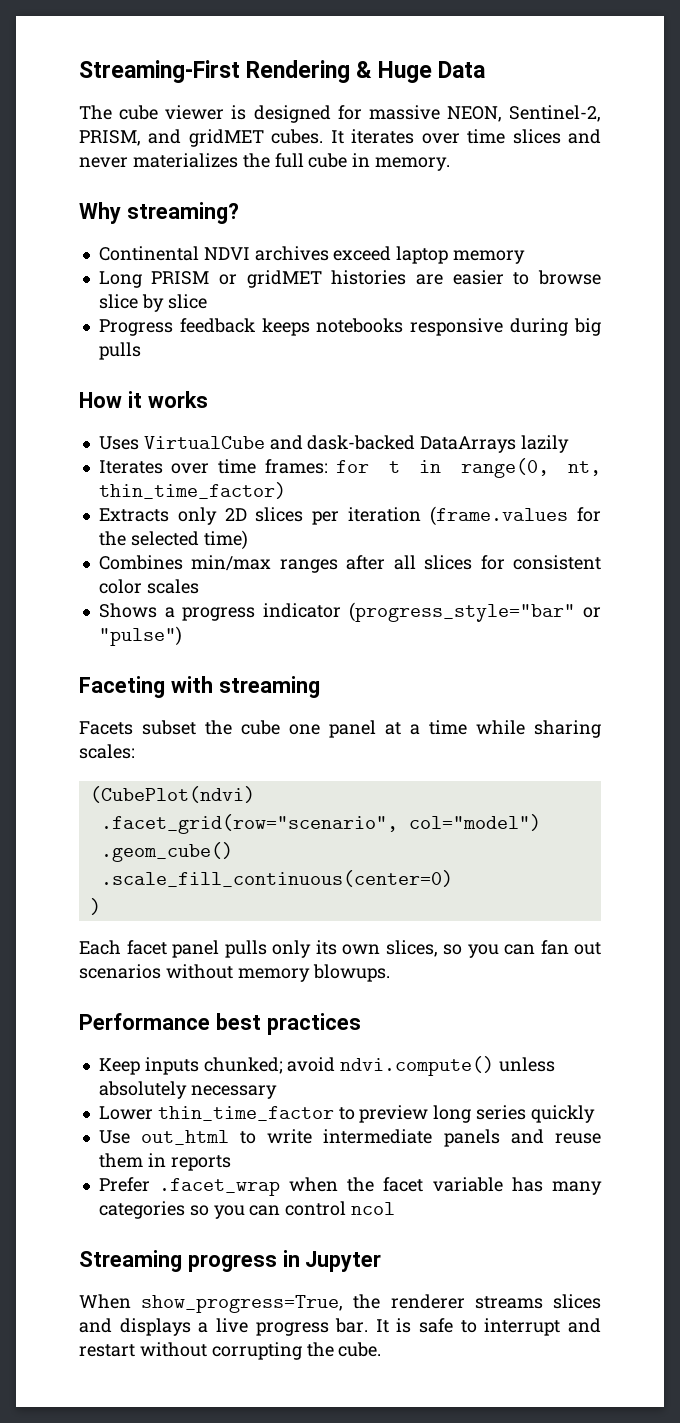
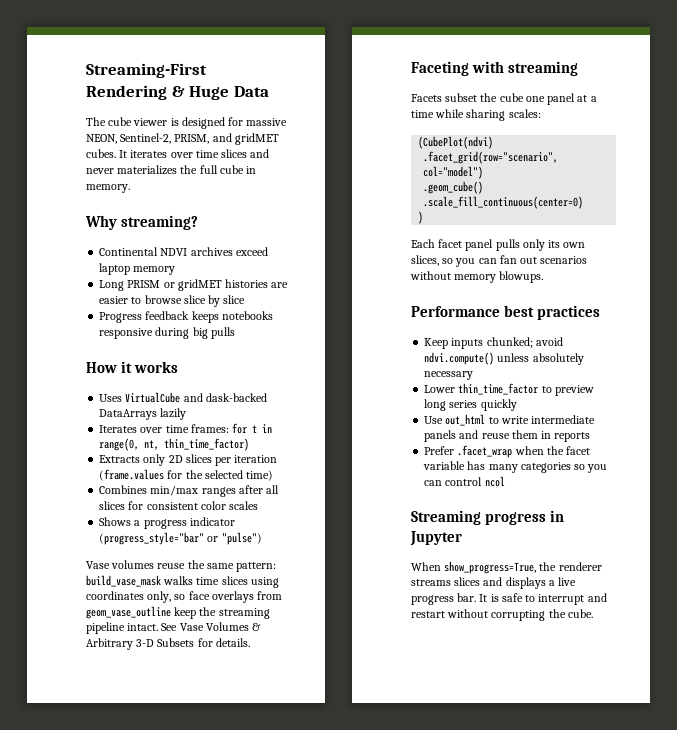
+ Vase volumes reuse the same pattern: build_vase_mask walks time slices using coordinates only, so face overlays from geom_vase_outline keep the streaming pipeline intact. See Vase Volumes & Arbitrary 3-D Subsets for details.

